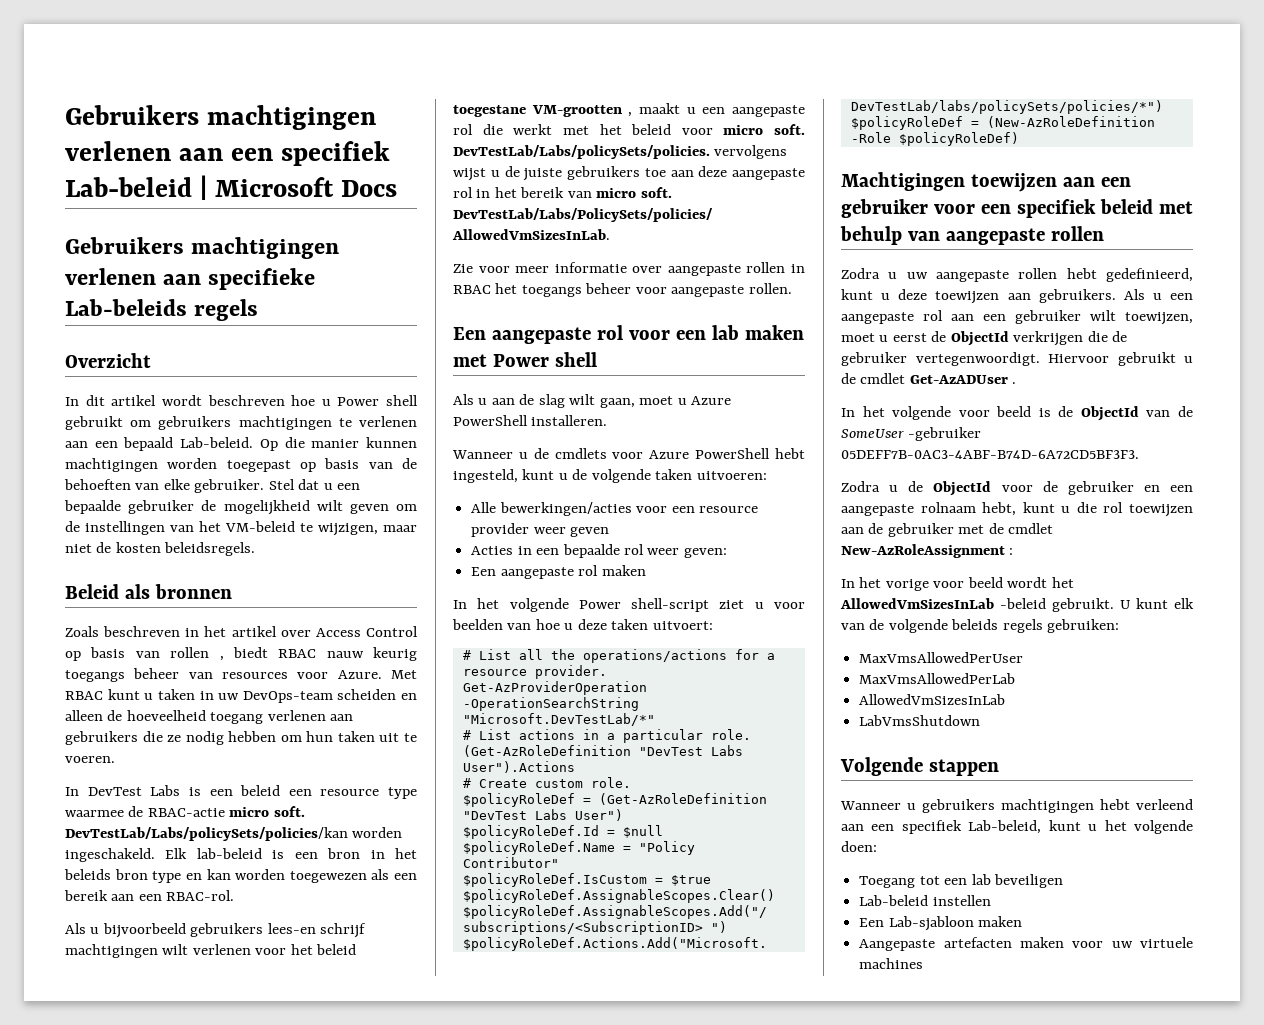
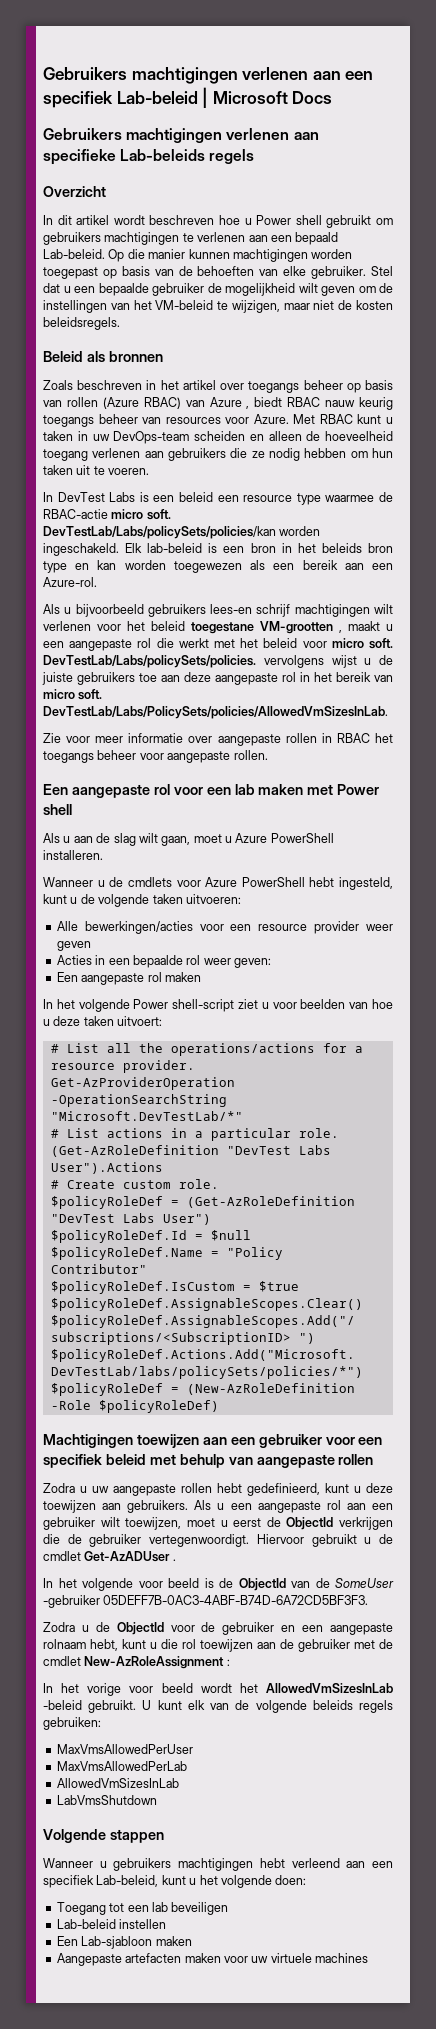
- Zoals beschreven in het artikel over Access Control op basis van rollen , biedt RBAC nauw keurig toegangs beheer van resources voor Azure.
+ Zoals beschreven in het artikel over toegangs beheer op basis van rollen (Azure RBAC) van Azure , biedt RBAC nauw keurig toegangs beheer van resources voor Azure.
- Elk lab-beleid is een bron in het beleids bron type en kan worden toegewezen als een bereik aan een RBAC-rol.
+ Elk lab-beleid is een bron in het beleids bron type en kan worden toegewezen als een bereik aan een Azure-rol.

